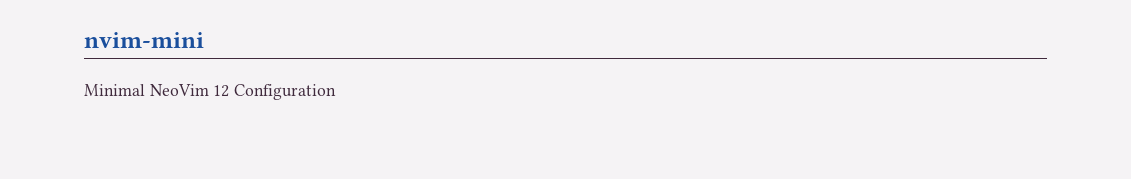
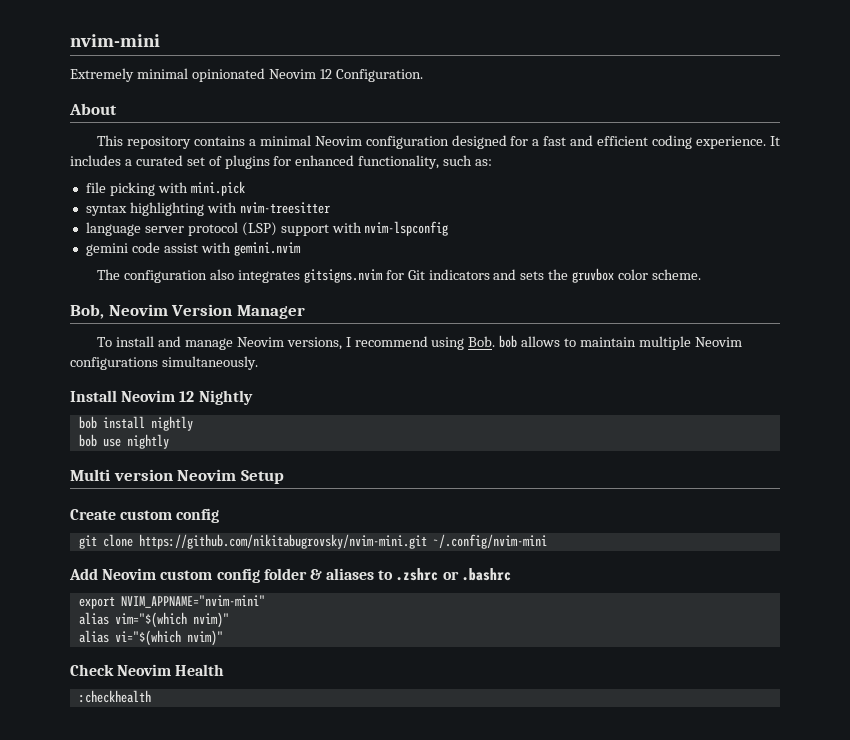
- Minimal NeoVim 12 Configuration
+ Extremely minimal opinionated Neovim 12 Configuration.
+ About
+ This repository contains a minimal Neovim configuration designed for a fast and efficient coding experience. It includes a curated set of plugins for enhanced functionality, such as:
+ file picking with mini.pick
+ syntax highlighting with nvim-treesitter
+ language server protocol (LSP) support with nvim-lspconfig
+ gemini code assist with gemini.nvim
+ The configuration also integrates gitsigns.nvim for Git indicators and sets the gruvbox color scheme.
+ Bob, Neovim Version Manager
+ To install and manage Neovim versions, I recommend using Bob. bob allows to maintain multiple Neovim configurations simultaneously.
+ Install Neovim 12 Nightly
+ bob install nightly
+ bob use nightly
+ Multi version Neovim Setup
+ Create custom config
+ git clone https://github.com/nikitabugrovsky/nvim-mini.git ~/.config/nvim-mini
+ Add Neovim custom config folder & aliases to .zshrc or .bashrc
+ export NVIM_APPNAME="nvim-mini"
+ alias vim="$(which nvim)"
+ alias vi="$(which nvim)"
+ Check Neovim Health
+ :checkhealth

